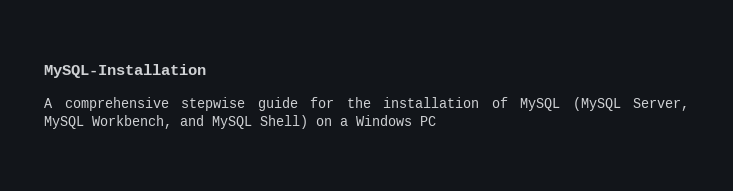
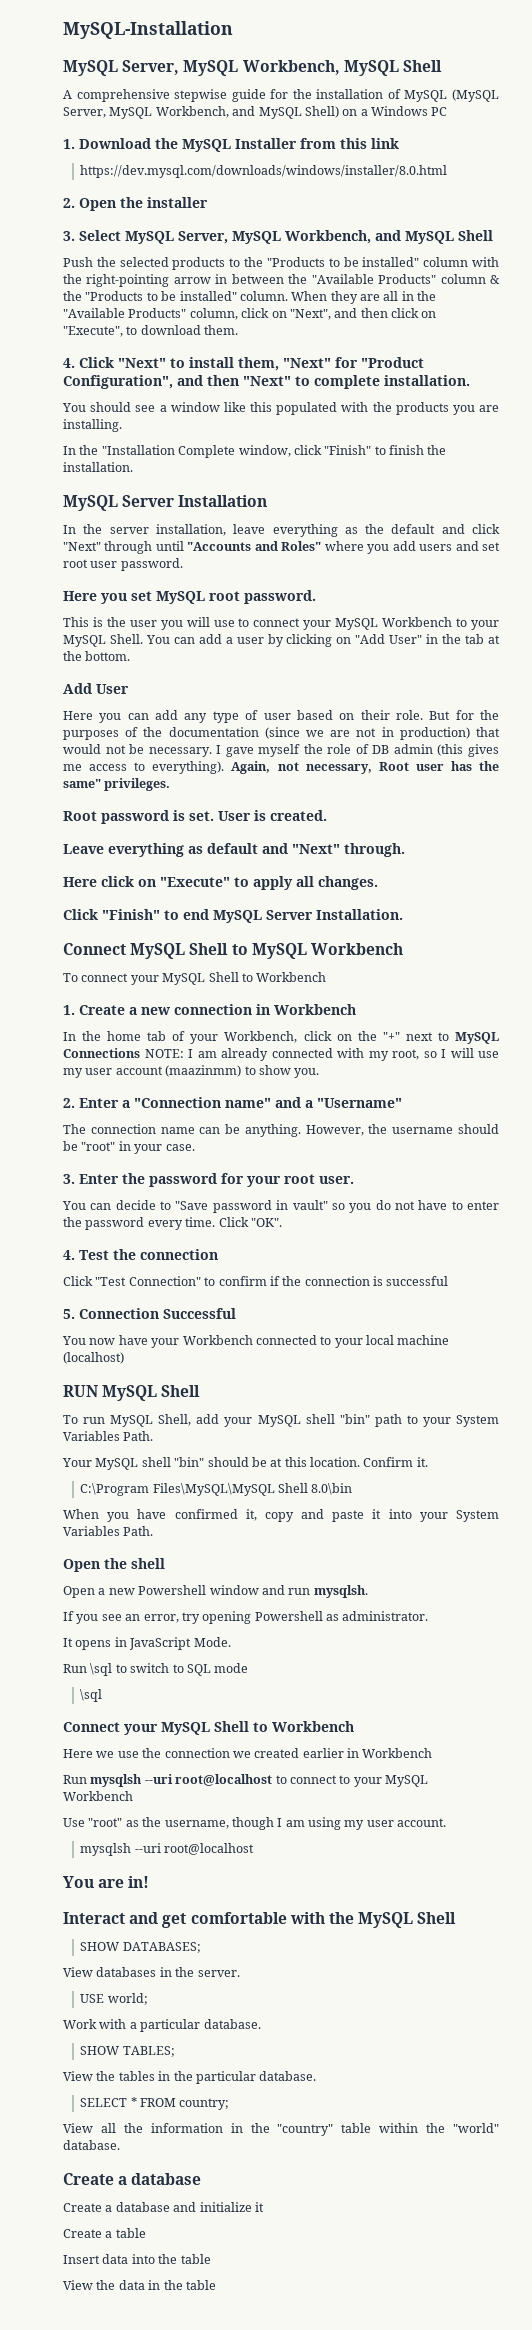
+ MySQL Server, MySQL Workbench, MySQL Shell
+ 1. Download the MySQL Installer from this link
+ https://dev.mysql.com/downloads/windows/installer/8.0.html
+ 2. Open the installer
+ 3. Select MySQL Server, MySQL Workbench, and MySQL Shell
+ Push the selected products to the "Products to be installed" column with the right-pointing arrow in between the "Available Products" column & the "Products to be installed" column. When they are all in the "Available Products" column, click on "Next", and then click on "Execute", to download them.
+ 4. Click "Next" to install them, "Next" for "Product Configuration", and then "Next" to complete installation.
+ You should see a window like this populated with the products you are installing.
+ In the "Installation Complete window, click "Finish" to finish the installation.
+ MySQL Server Installation
+ In the server installation, leave everything as the default and click "Next" through until "Accounts and Roles" where you add users and set root user password.
+ Here you set MySQL root password.
+ This is the user you will use to connect your MySQL Workbench to your MySQL Shell. You can add a user by clicking on "Add User" in the tab at the bottom.
+ Add User
+ Here you can add any type of user based on their role. But for the purposes of the documentation (since we are not in production) that would not be necessary. I gave myself the role of DB admin (this gives me access to everything). Again, not necessary, Root user has the same" privileges.
+ Root password is set. User is created.
+ Leave everything as default and "Next" through.
+ Here click on "Execute" to apply all changes.
+ Click "Finish" to end MySQL Server Installation.
+ Connect MySQL Shell to MySQL Workbench
+ To connect your MySQL Shell to Workbench
+ 1. Create a new connection in Workbench
+ In the home tab of your Workbench, click on the "+" next to MySQL Connections NOTE: I am already connected with my root, so I will use my user account (maazinmm) to show you.
+ 2. Enter a "Connection name" and a "Username"
+ The connection name can be anything. However, the username should be "root" in your case.
+ 3. Enter the password for your root user.
+ You can decide to "Save password in vault" so you do not have to enter the password every time. Click "OK".
+ 4. Test the connection
+ Click "Test Connection" to confirm if the connection is successful
+ 5. Connection Successful
+ You now have your Workbench connected to your local machine (localhost)
+ RUN MySQL Shell
+ To run MySQL Shell, add your MySQL shell "bin" path to your System Variables Path.
+ Your MySQL shell "bin" should be at this location. Confirm it.
+ C:\Program Files\MySQL\MySQL Shell 8.0\bin
+ When you have confirmed it, copy and paste it into your System Variables Path.
+ Open the shell
+ Open a new Powershell window and run mysqlsh.
+ If you see an error, try opening Powershell as administrator.
+ It opens in JavaScript Mode.
+ Run \sql to switch to SQL mode
+ \sql
+ Connect your MySQL Shell to Workbench
+ Here we use the connection we created earlier in Workbench
+ Run mysqlsh --uri root@localhost to connect to your MySQL Workbench
+ Use "root" as the username, though I am using my user account.
+ mysqlsh --uri root@localhost
+ You are in!
+ Interact and get comfortable with the MySQL Shell
+ SHOW DATABASES;
+ View databases in the server.
+ USE world;
+ Work with a particular database.
+ SHOW TABLES;
+ View the tables in the particular database.
+ SELECT * FROM country;
+ View all the information in the "country" table within the "world" database.
+ Create a database
+ Create a database and initialize it
+ Create a table
+ Insert data into the table
+ View the data in the table

